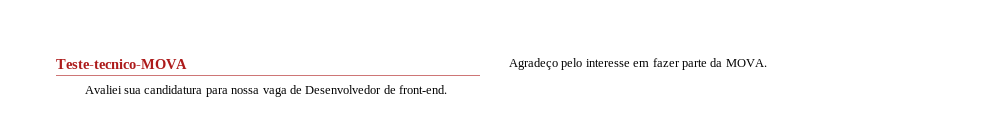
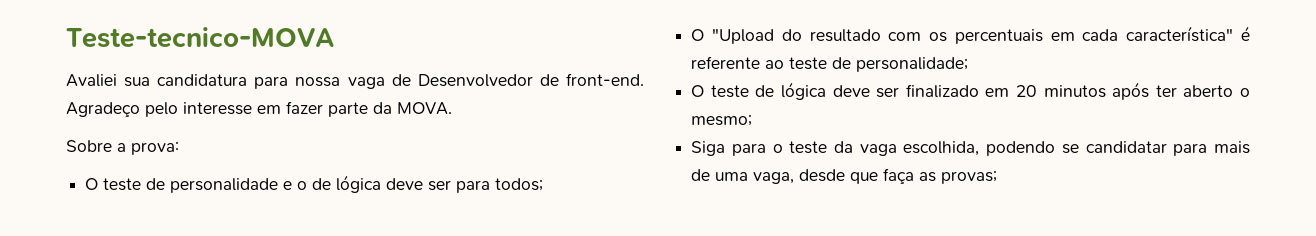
+ Sobre a prova:
+ O teste de personalidade e o de lógica deve ser para todos;
+ O "Upload do resultado com os percentuais em cada característica" é referente ao teste de personalidade;
+ O teste de lógica deve ser finalizado em 20 minutos após ter aberto o mesmo;
+ Siga para o teste da vaga escolhida, podendo se candidatar para mais de uma vaga, desde que faça as provas;

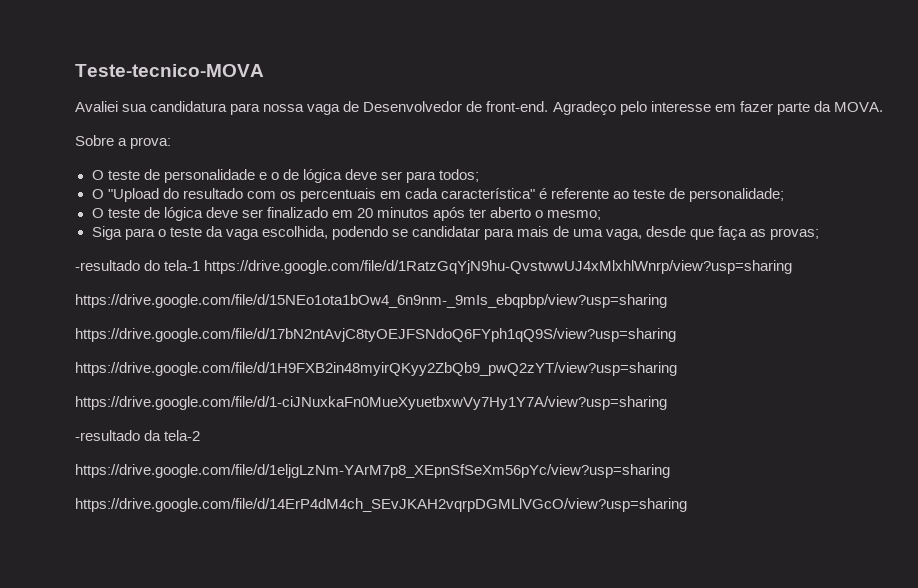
+ -resultado do tela-1 https://drive.google.com/file/d/1RatzGqYjN9hu-QvstwwUJ4xMlxhlWnrp/view?usp=sharing
+ https://drive.google.com/file/d/15NEo1ota1bOw4_6n9nm-_9mIs_ebqpbp/view?usp=sharing
+ https://drive.google.com/file/d/17bN2ntAvjC8tyOEJFSNdoQ6FYph1qQ9S/view?usp=sharing
+ https://drive.google.com/file/d/1H9FXB2in48myirQKyy2ZbQb9_pwQ2zYT/view?usp=sharing
+ https://drive.google.com/file/d/1-ciJNuxkaFn0MueXyuetbxwVy7Hy1Y7A/view?usp=sharing
+ -resultado da tela-2
+ https://drive.google.com/file/d/1eljgLzNm-YArM7p8_XEpnSfSeXm56pYc/view?usp=sharing
+ https://drive.google.com/file/d/14ErP4dM4ch_SEvJKAH2vqrpDGMLlVGcO/view?usp=sharing

